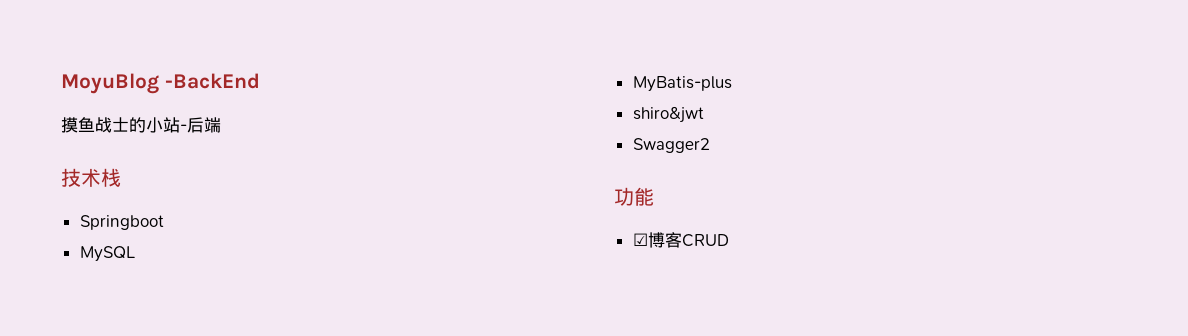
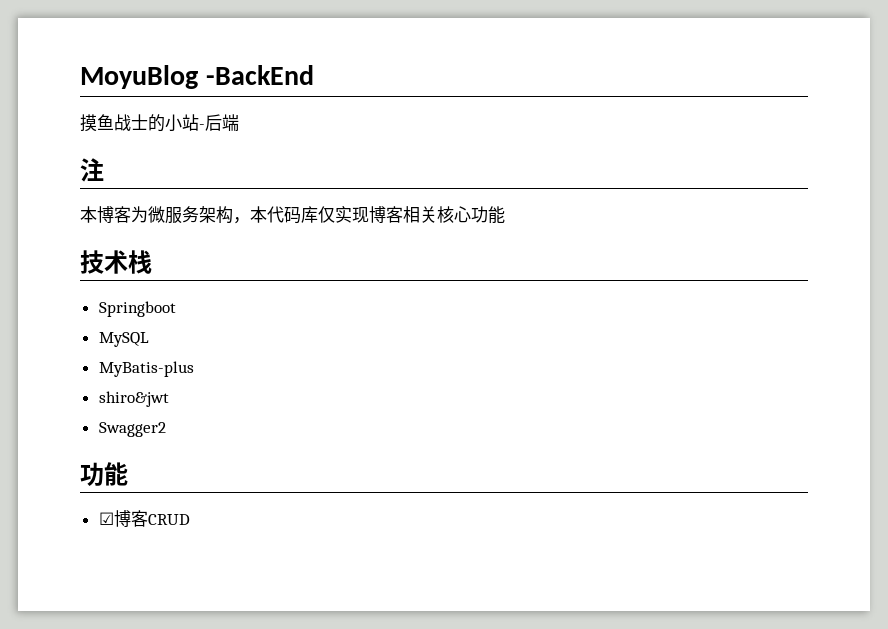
+ 注
+ 本博客为微服务架构，本代码库仅实现博客相关核心功能

